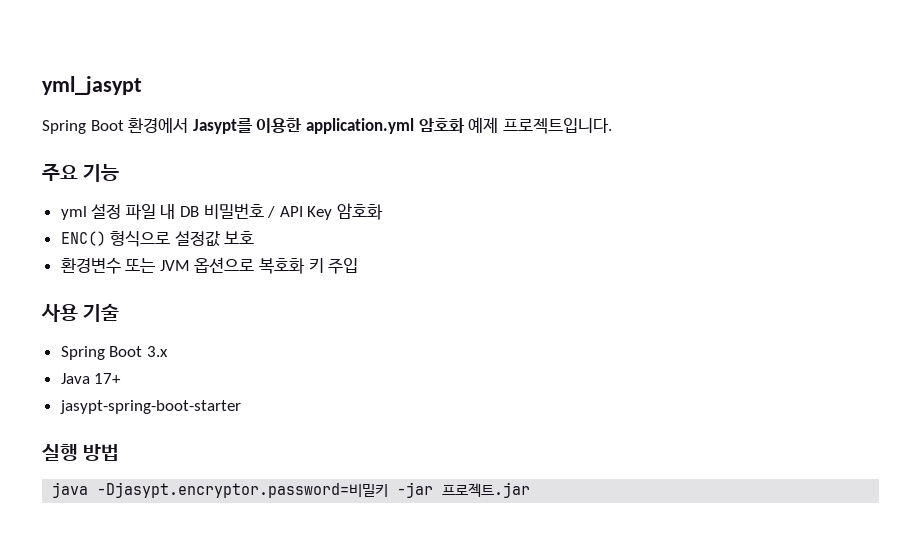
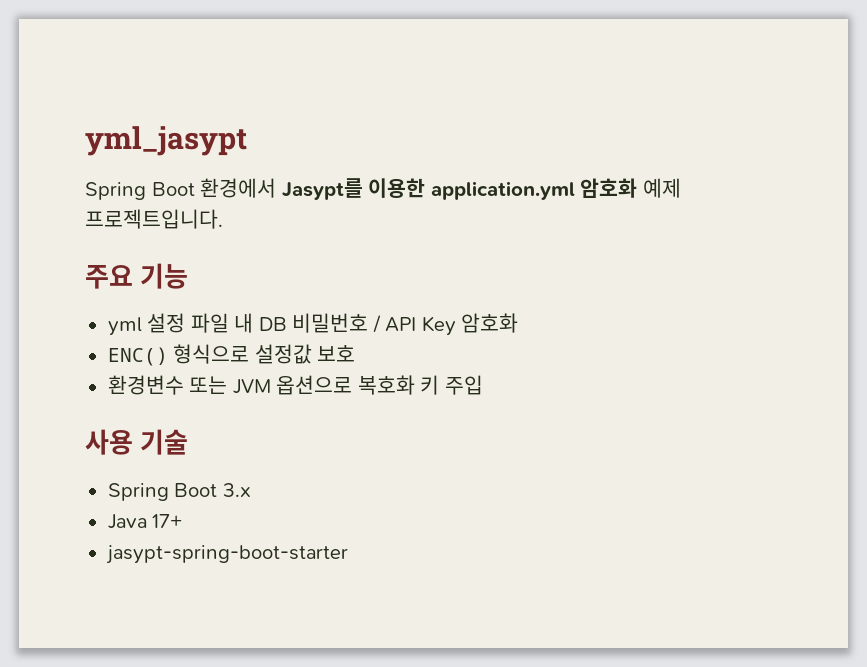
- 실행 방법
- java -Djasypt.encryptor.password=비밀키 -jar 프로젝트.jar

